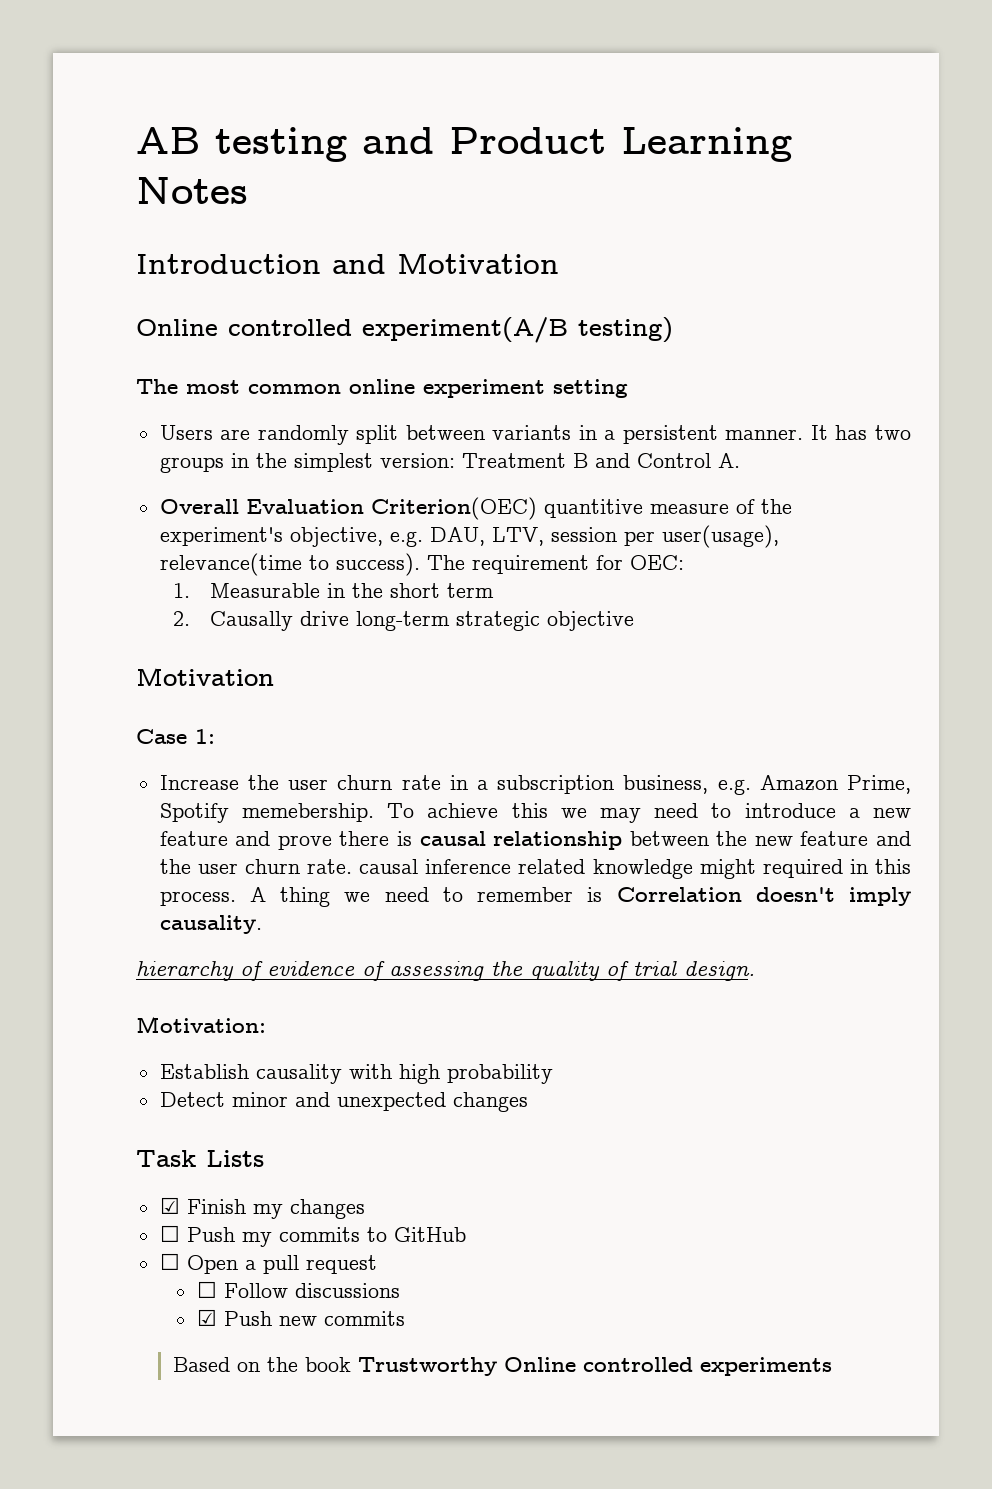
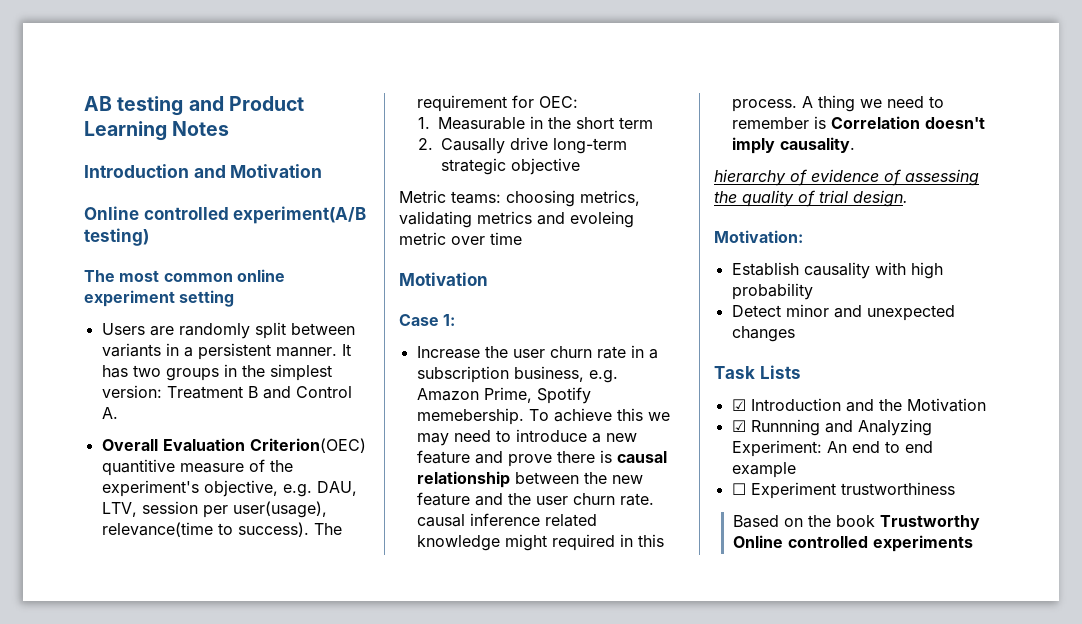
+ Metric teams: choosing metrics, validating metrics and evoleing metric over time
- ☑ Finish my changes
- ☐ Push my commits to GitHub
- ☐ Open a pull request
- ☐ Follow discussions
- ☑ Push new commits
+ ☑ Introduction and the Motivation
+ ☑ Runnning and Analyzing Experiment: An end to end example
+ ☐ Experiment trustworthiness

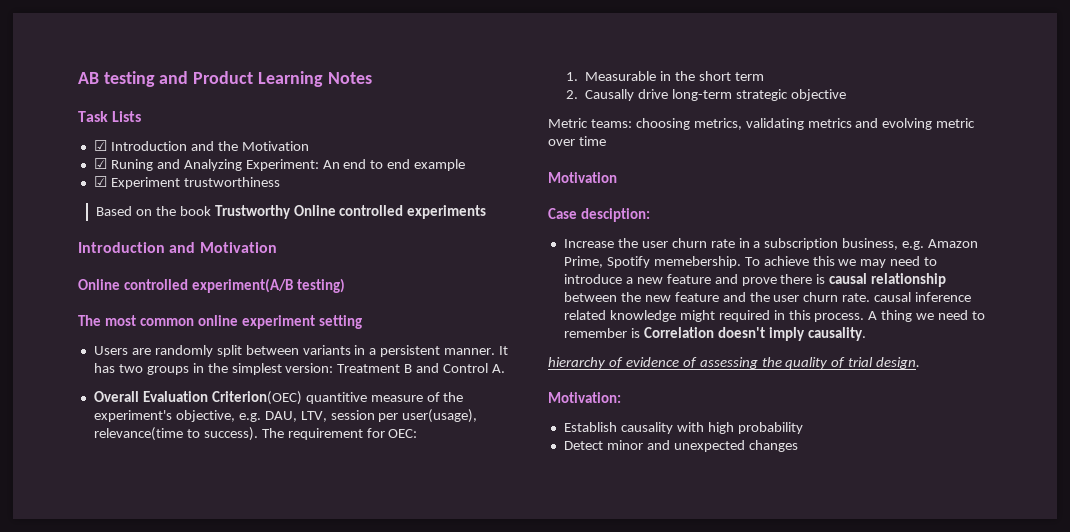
+ Task Lists
+ ☑ Introduction and the Motivation
+ ☑ Runing and Analyzing Experiment: An end to end example
+ ☑ Experiment trustworthiness
+ Based on the book Trustworthy Online controlled experiments
- Metric teams: choosing metrics, validating metrics and evoleing metric over time
+ Metric teams: choosing metrics, validating metrics and evolving metric over time
- Case 1:
+ Case desciption:
- Task Lists
- ☑ Introduction and the Motivation
- ☑ Runnning and Analyzing Experiment: An end to end example
- ☐ Experiment trustworthiness
- Based on the book Trustworthy Online controlled experiments

